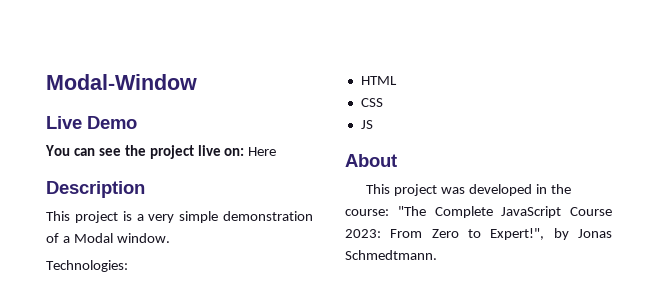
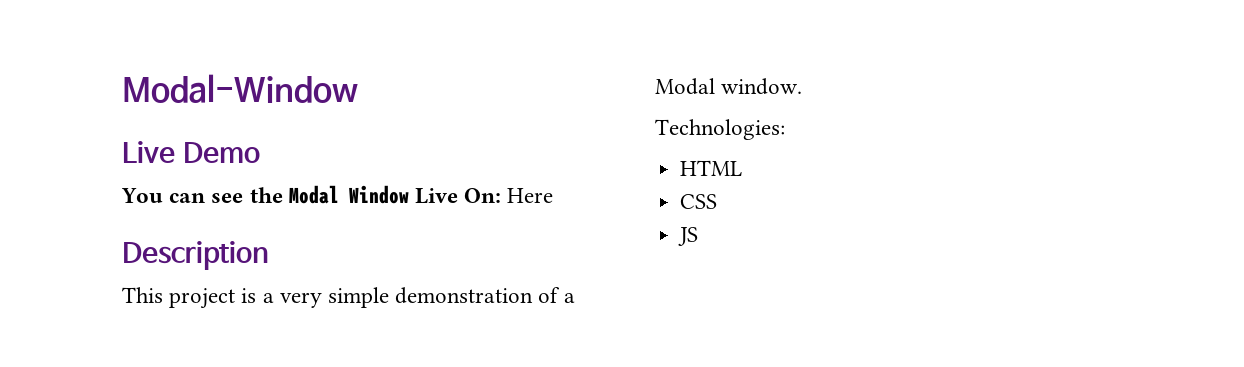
- You can see the project live on: Here
+ You can see the Modal Window Live On: Here
- About
- This project was developed in the course: "The Complete JavaScript Course 2023: From Zero to Expert!", by Jonas Schmedtmann.

